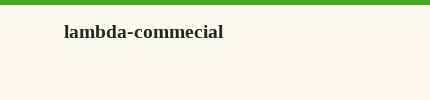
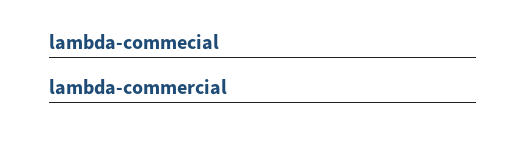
+ lambda-commercial

